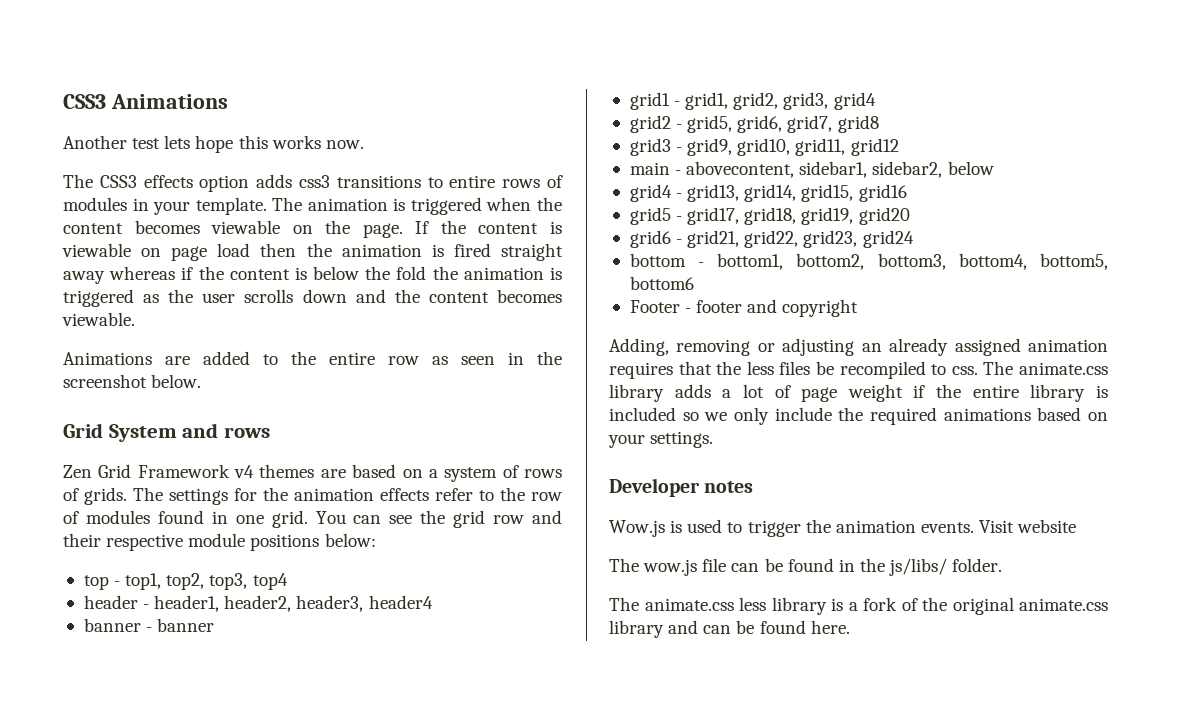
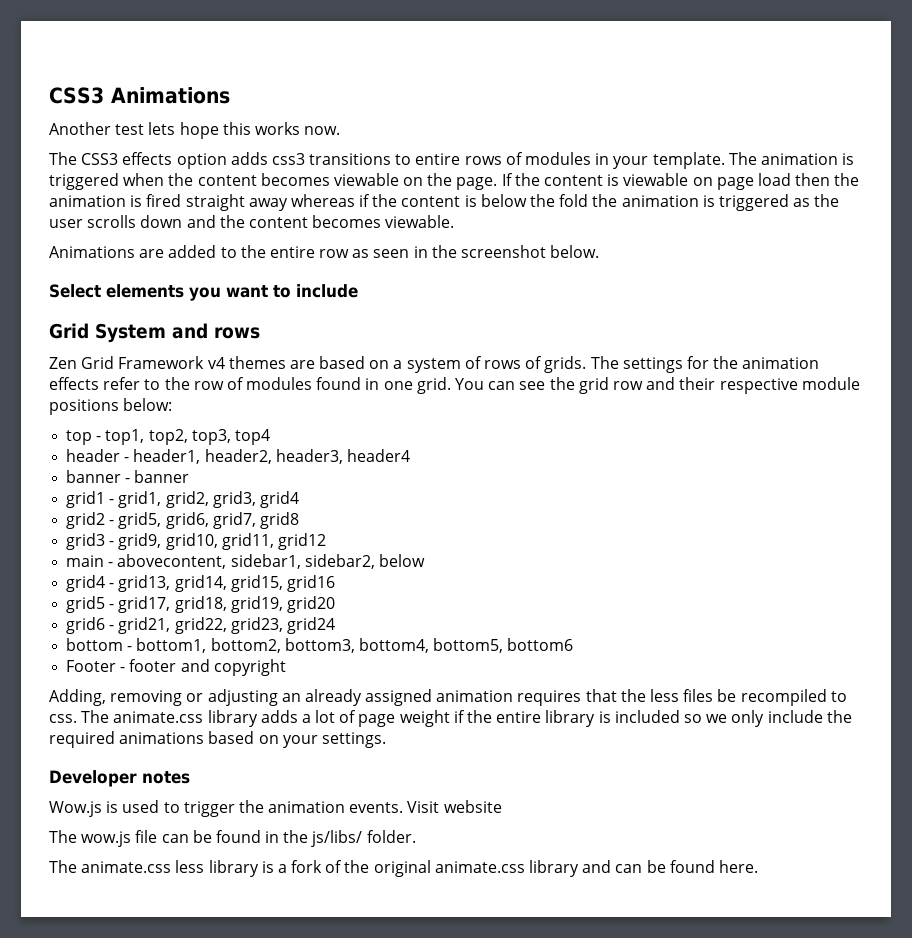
+ Select elements you want to include

